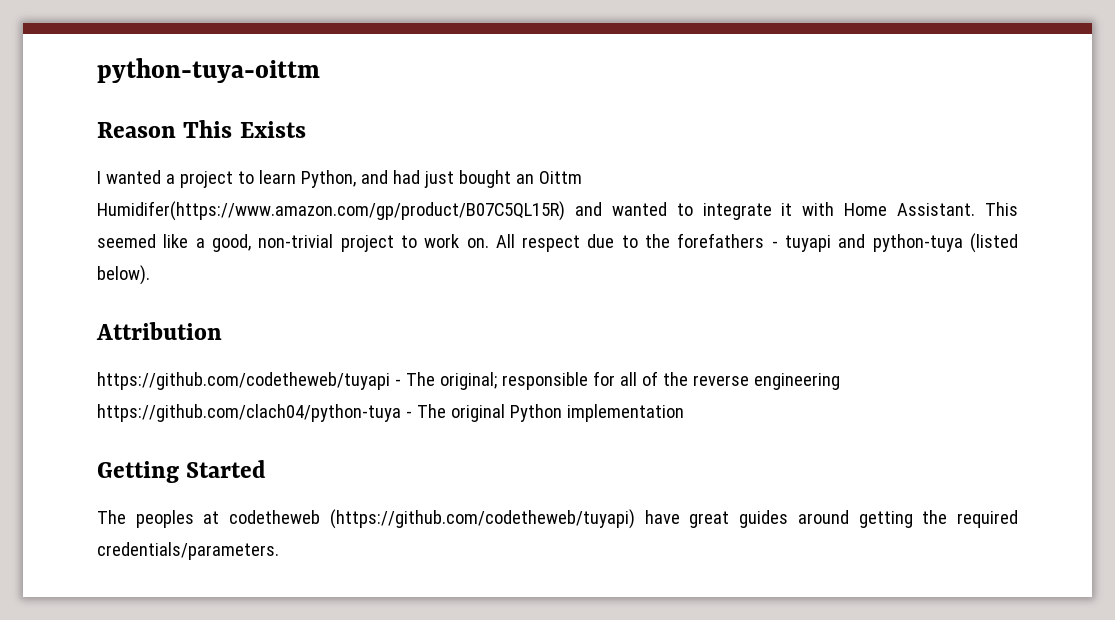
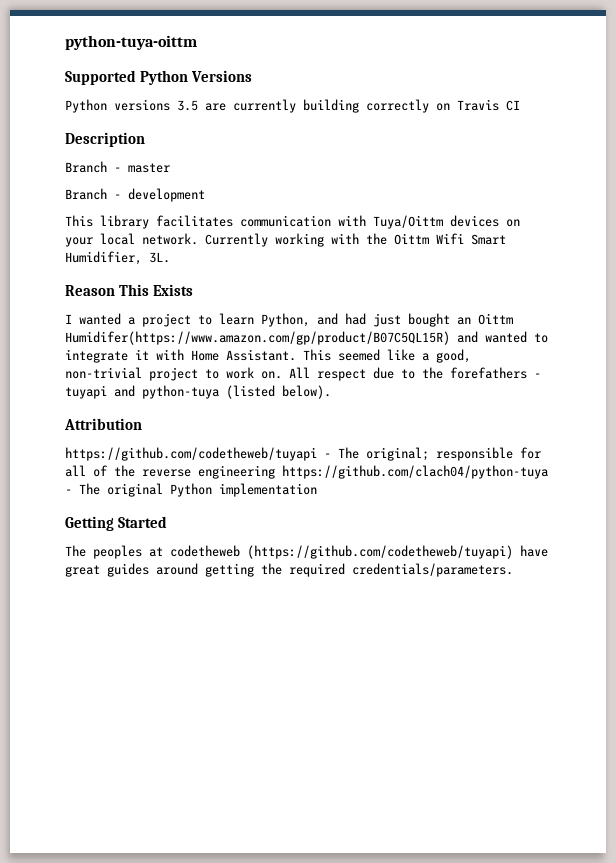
+ Supported Python Versions
+ Python versions 3.5 are currently building correctly on Travis CI
+ Description
+ Branch - master
+ Branch - development
+ This library facilitates communication with Tuya/Oittm devices on your local network. Currently working with the Oittm Wifi Smart Humidifier, 3L.

